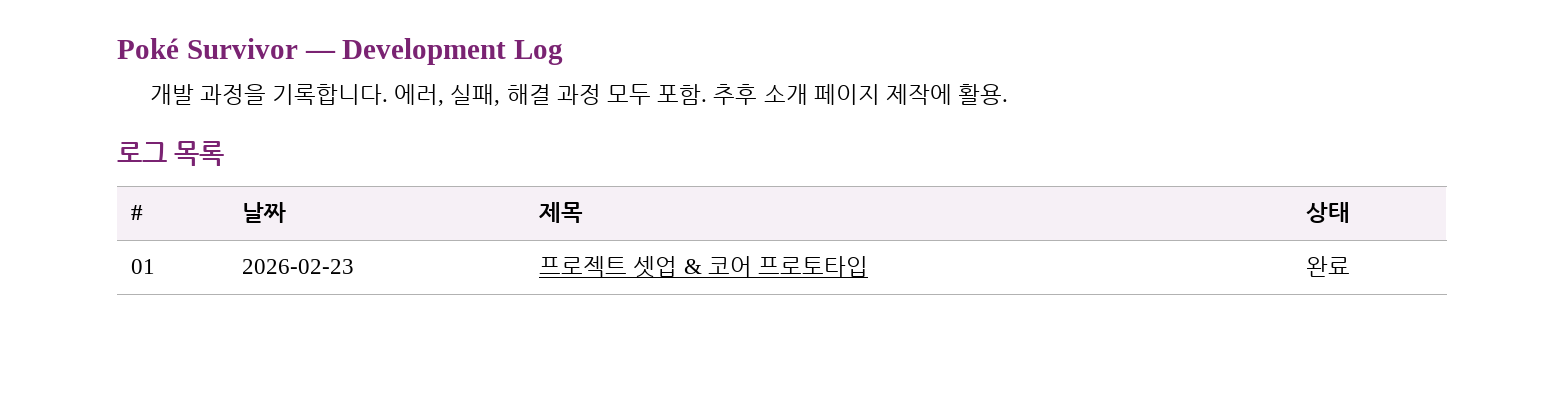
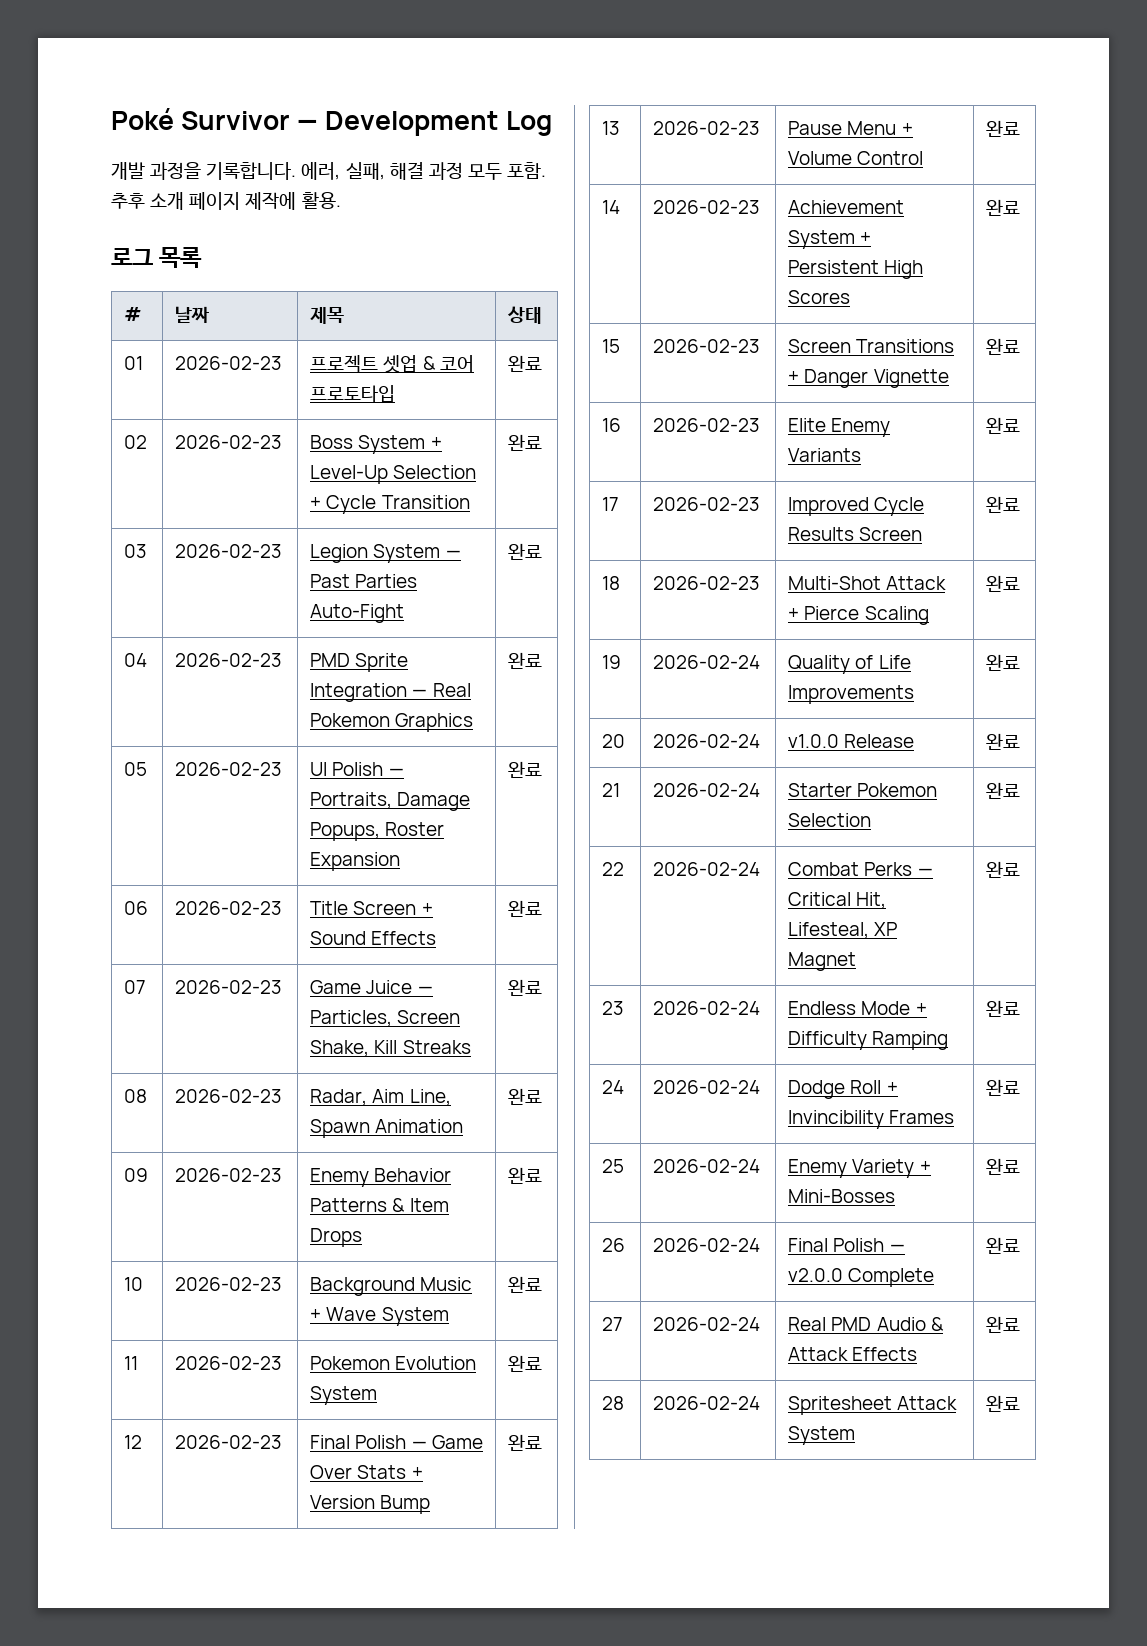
+ 02 | 2026-02-23 | Boss System + Level-Up Selection + Cycle Transition | 완료
+ 03 | 2026-02-23 | Legion System — Past Parties Auto-Fight | 완료
+ 04 | 2026-02-23 | PMD Sprite Integration — Real Pokemon Graphics | 완료
+ 05 | 2026-02-23 | UI Polish — Portraits, Damage Popups, Roster Expansion | 완료
+ 06 | 2026-02-23 | Title Screen + Sound Effects | 완료
+ 07 | 2026-02-23 | Game Juice — Particles, Screen Shake, Kill Streaks | 완료
+ 08 | 2026-02-23 | Radar, Aim Line, Spawn Animation | 완료
+ 09 | 2026-02-23 | Enemy Behavior Patterns & Item Drops | 완료
+ 10 | 2026-02-23 | Background Music + Wave System | 완료
+ 11 | 2026-02-23 | Pokemon Evolution System | 완료
+ 12 | 2026-02-23 | Final Polish — Game Over Stats + Version Bump | 완료
+ 13 | 2026-02-23 | Pause Menu + Volume Control | 완료
+ 14 | 2026-02-23 | Achievement System + Persistent High Scores | 완료
+ 15 | 2026-02-23 | Screen Transitions + Danger Vignette | 완료
+ 16 | 2026-02-23 | Elite Enemy Variants | 완료
+ 17 | 2026-02-23 | Improved Cycle Results Screen | 완료
+ 18 | 2026-02-23 | Multi-Shot Attack + Pierce Scaling | 완료
+ 19 | 2026-02-24 | Quality of Life Improvements | 완료
+ 20 | 2026-02-24 | v1.0.0 Release | 완료
+ 21 | 2026-02-24 | Starter Pokemon Selection | 완료
+ 22 | 2026-02-24 | Combat Perks — Critical Hit, Lifesteal, XP Magnet | 완료
+ 23 | 2026-02-24 | Endless Mode + Difficulty Ramping | 완료
+ 24 | 2026-02-24 | Dodge Roll + Invincibility Frames | 완료
+ 25 | 2026-02-24 | Enemy Variety + Mini-Bosses | 완료
+ 26 | 2026-02-24 | Final Polish — v2.0.0 Complete | 완료
+ 27 | 2026-02-24 | Real PMD Audio & Attack Effects | 완료
+ 28 | 2026-02-24 | Spritesheet Attack System | 완료

